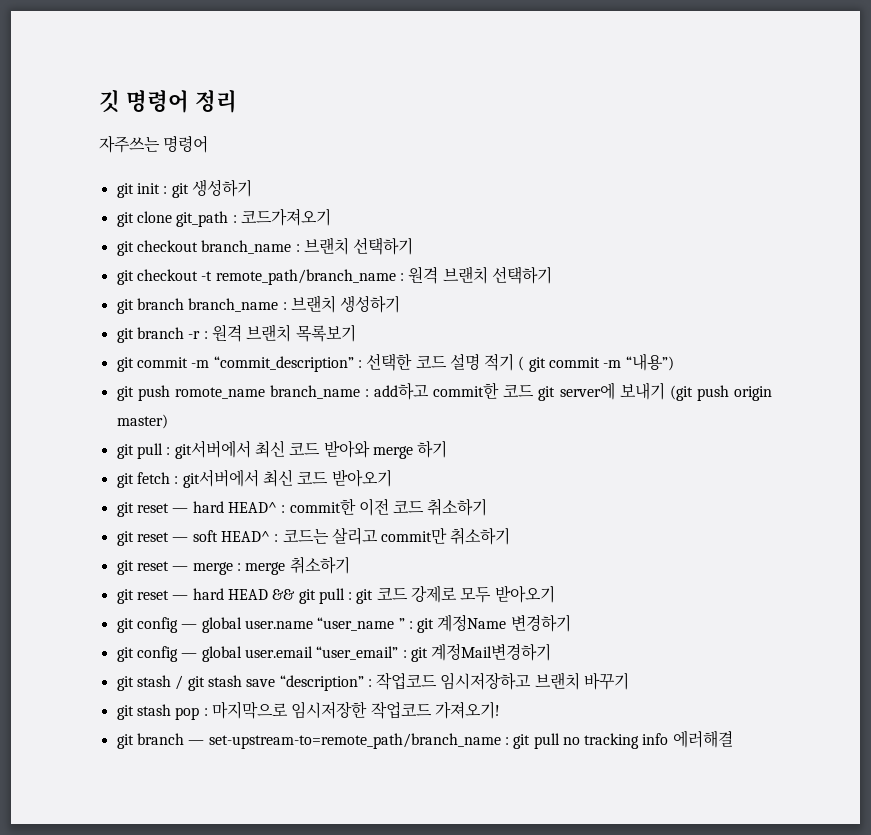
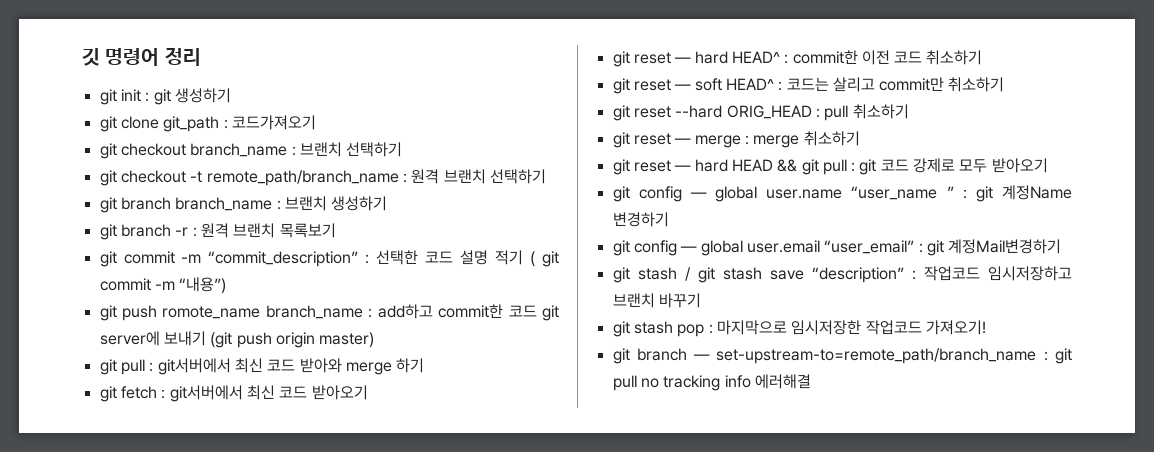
- 자주쓰는 명령어
+ git reset --hard ORIG_HEAD : pull 취소하기

